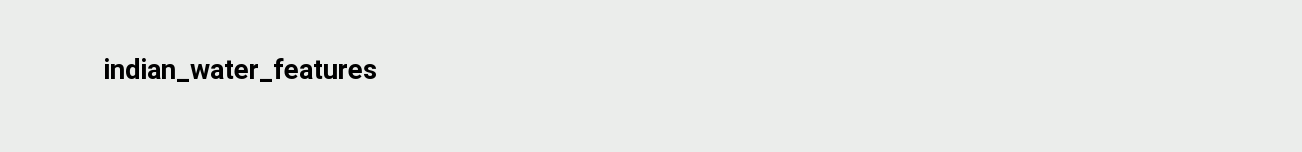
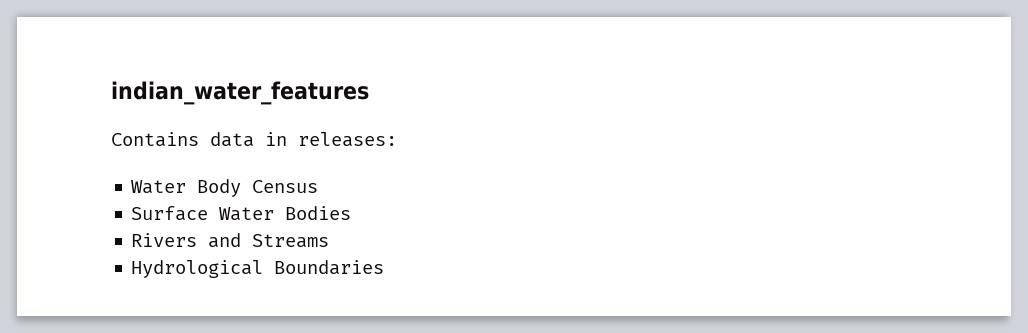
+ Contains data in releases:
+ Water Body Census
+ Surface Water Bodies
+ Rivers and Streams
+ Hydrological Boundaries

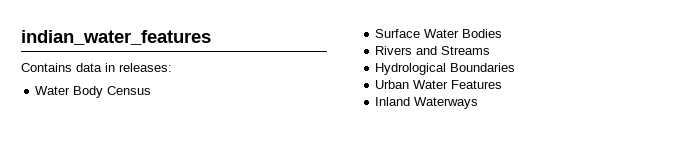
+ Urban Water Features
+ Inland Waterways

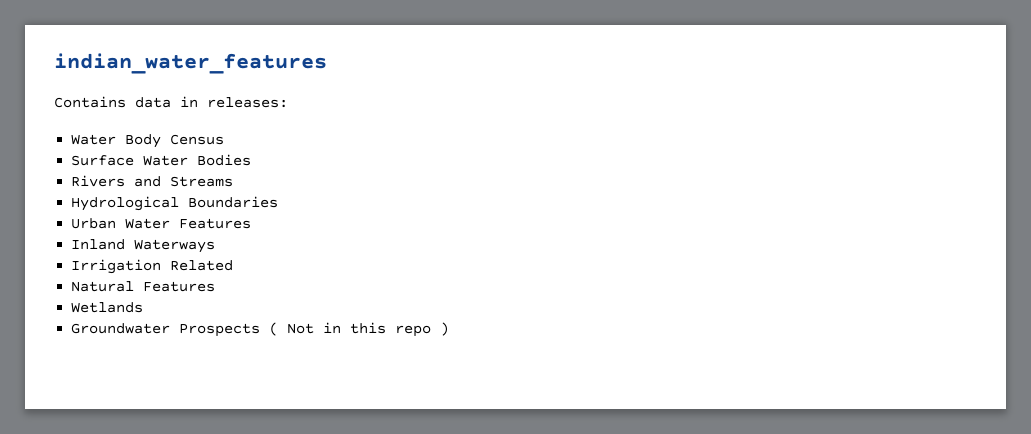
+ Irrigation Related
+ Natural Features
+ Wetlands
+ Groundwater Prospects ( Not in this repo )

